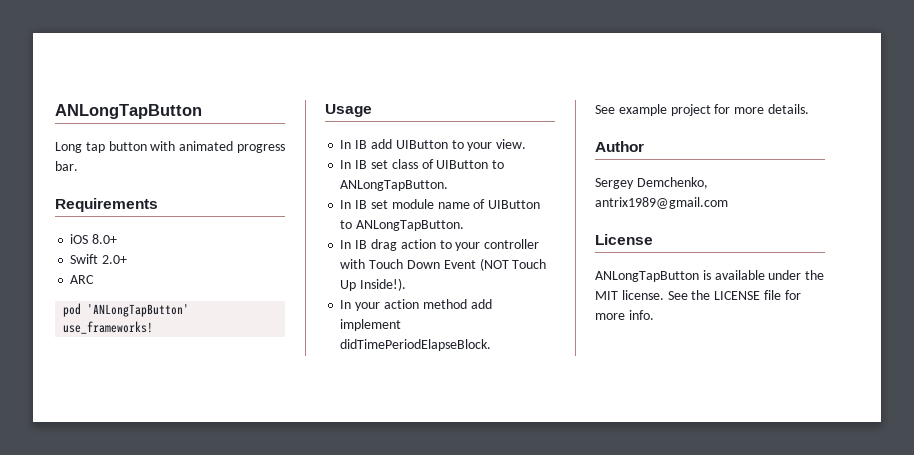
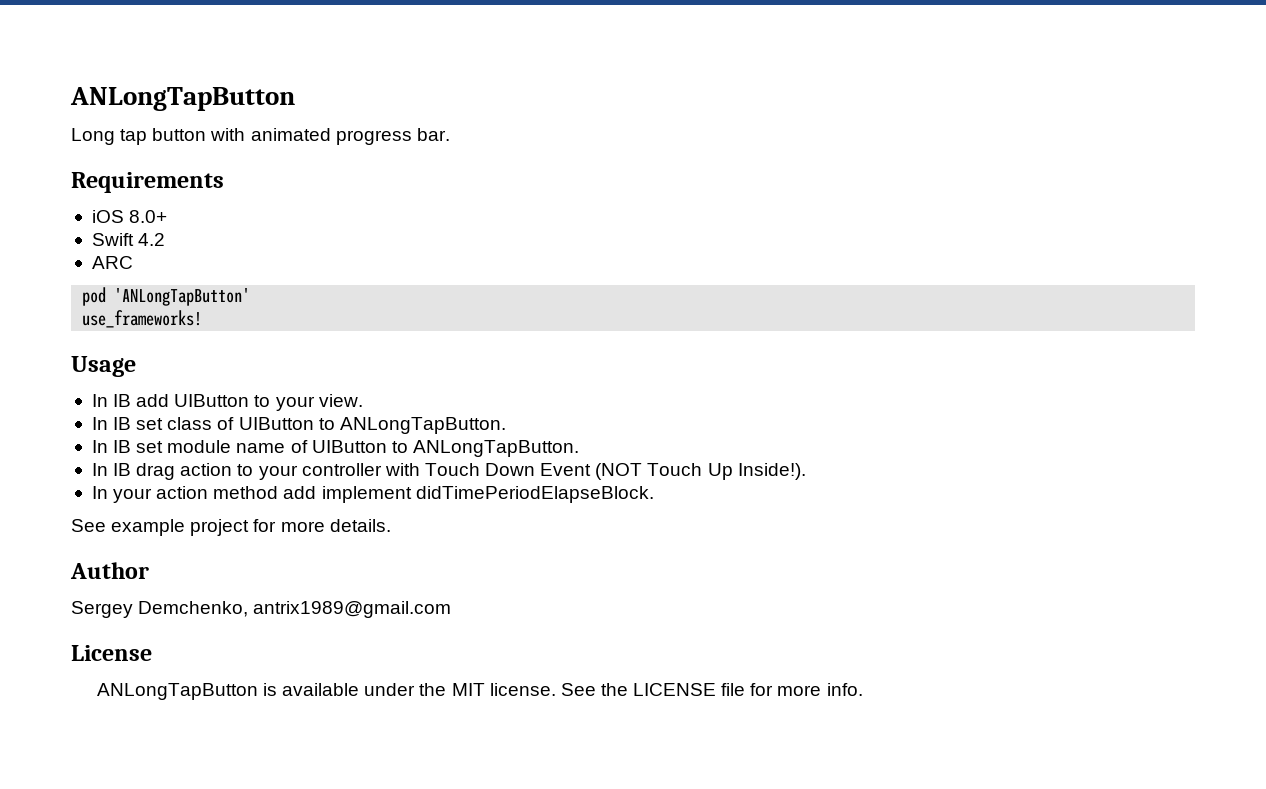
- Swift 2.0+
+ Swift 4.2

